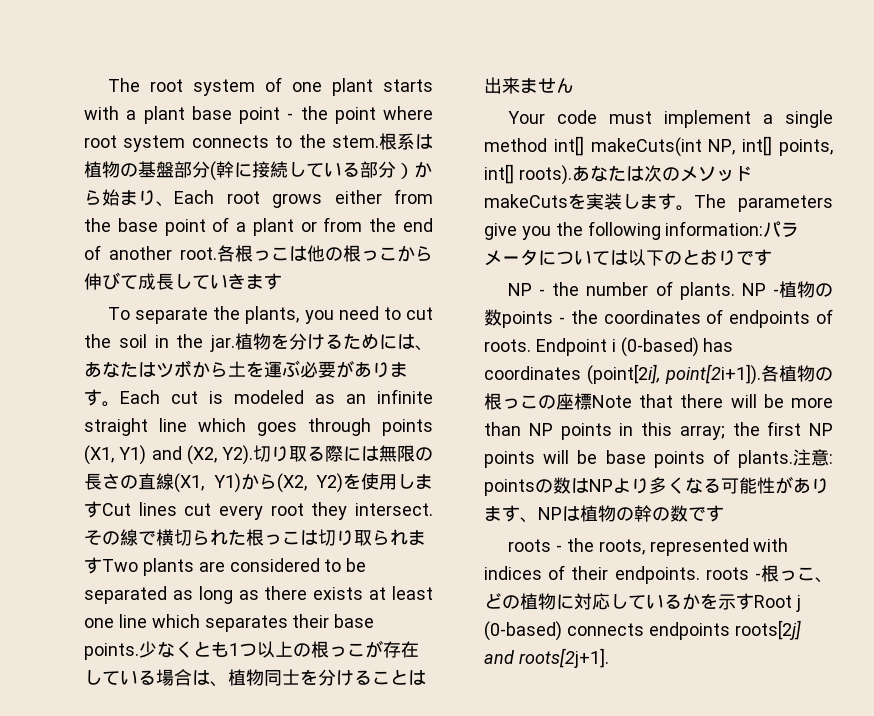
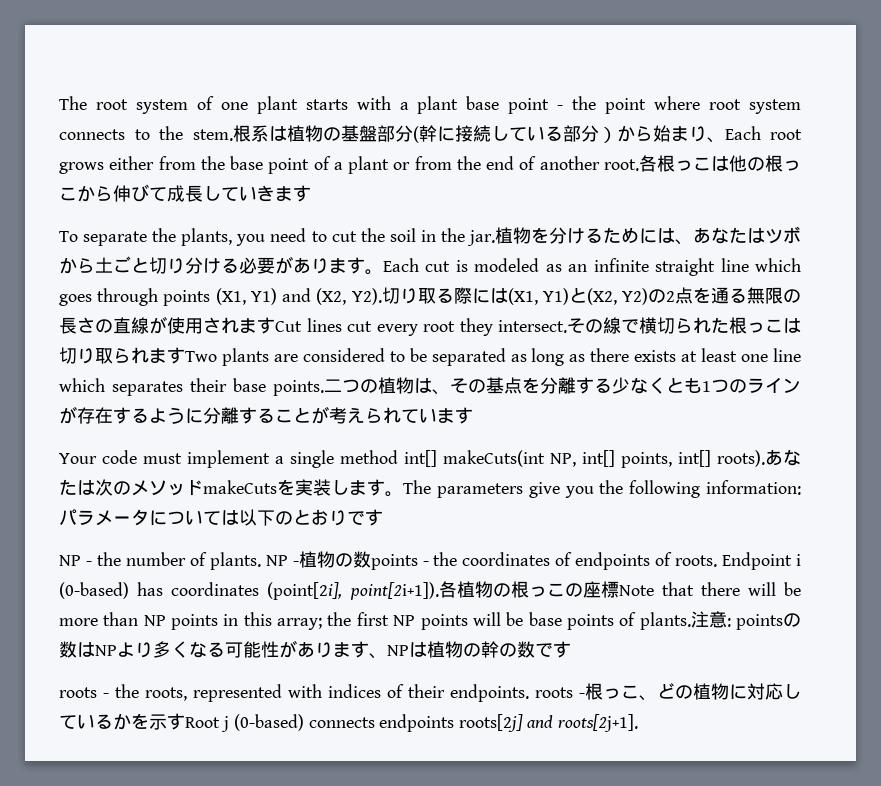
- 植物を分けるためには、あなたはツボから土を運ぶ必要があります。
+ 植物を分けるためには、あなたはツボから土ごと切り分ける必要があります。
- Each cut is modeled as an infinite straight line which goes through points (X1, Y1) and (X2, Y2).切り取る際には無限の長さの直線(X1, Y1)から(X2, Y2)を使用しますCut lines cut every root they intersect.
+ Each cut is modeled as an infinite straight line which goes through points (X1, Y1) and (X2, Y2).切り取る際には(X1, Y1)と(X2, Y2)の2点を通る無限の長さの直線が使用されますCut lines cut every root they intersect.
- 少なくとも1つ以上の根っこが存在している場合は、植物同士を分けることは出来ません
+ 二つの植物は、その基点を分離する少なくとも1つのラインが存在するように分離することが考えられています

